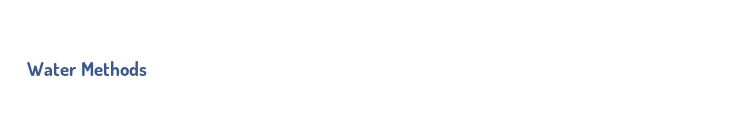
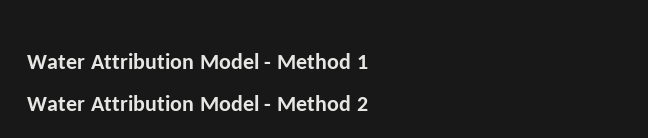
- Water Methods
+ Water Attribution Model - Method 1
+ Water Attribution Model - Method 2

